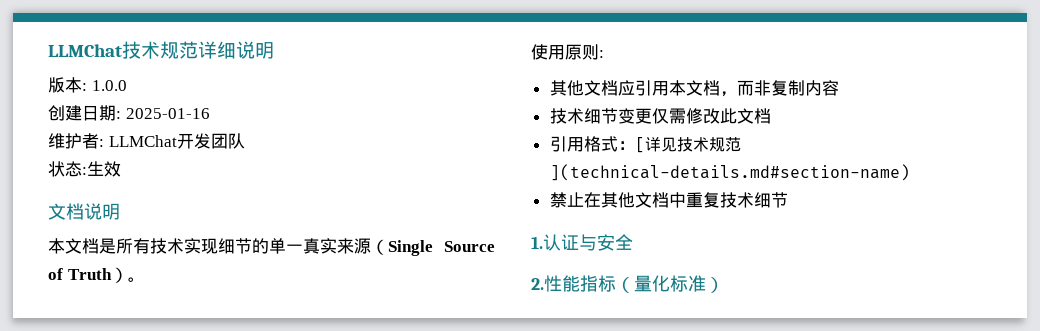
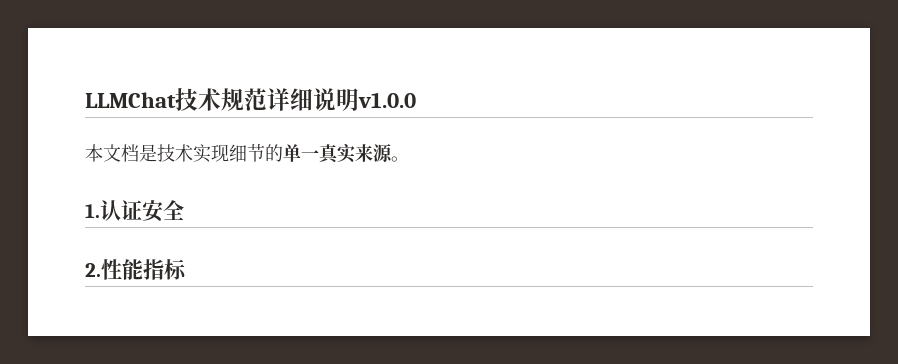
- LLMChat技术规范详细说明
- 版本: 1.0.0
- 创建日期: 2025-01-16
- 维护者: LLMChat开发团队
- 状态:生效
- 文档说明
+ LLMChat技术规范详细说明v1.0.0
- 本文档是所有技术实现细节的单一真实来源（Single Source of Truth）。
- 使用原则:
- 其他文档应引用本文档，而非复制内容
- 技术细节变更仅需修改此文档
- 引用格式：[详见技术规范](technical-details.md#section-name)
- 禁止在其他文档中重复技术细节
+ 本文档是技术实现细节的单一真实来源。
- 1.认证与安全
+ 1.认证安全
- 2.性能指标（量化标准）
+ 2.性能指标

